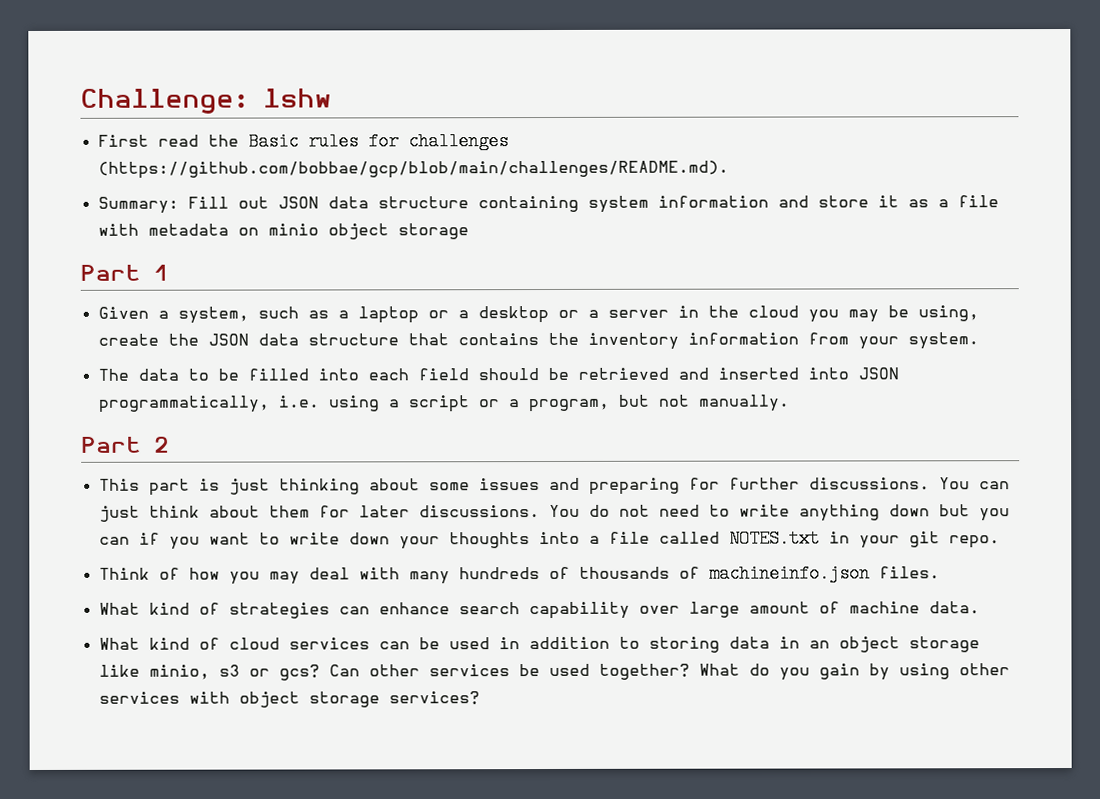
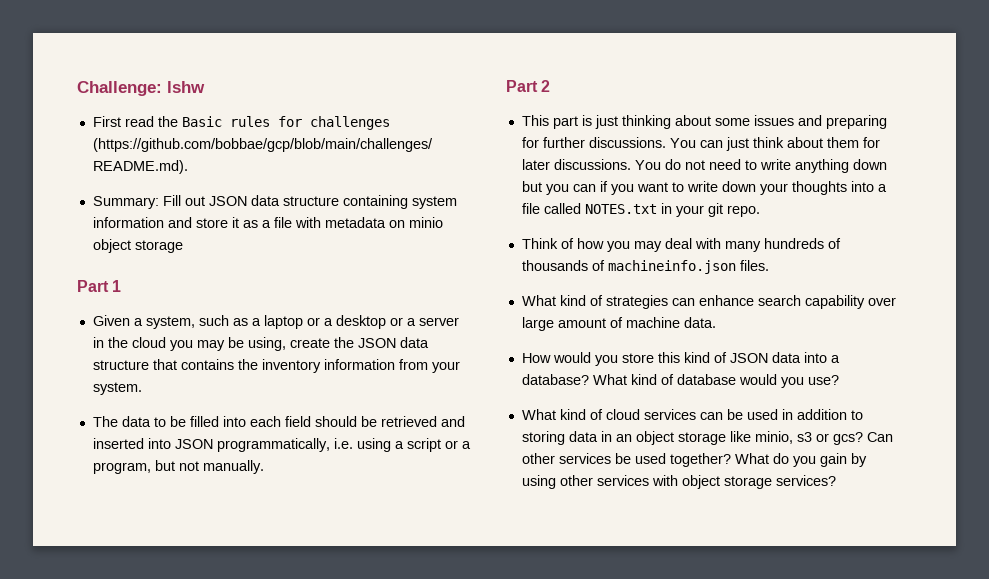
+ How would you store this kind of JSON data into a database? What kind of database would you use?

